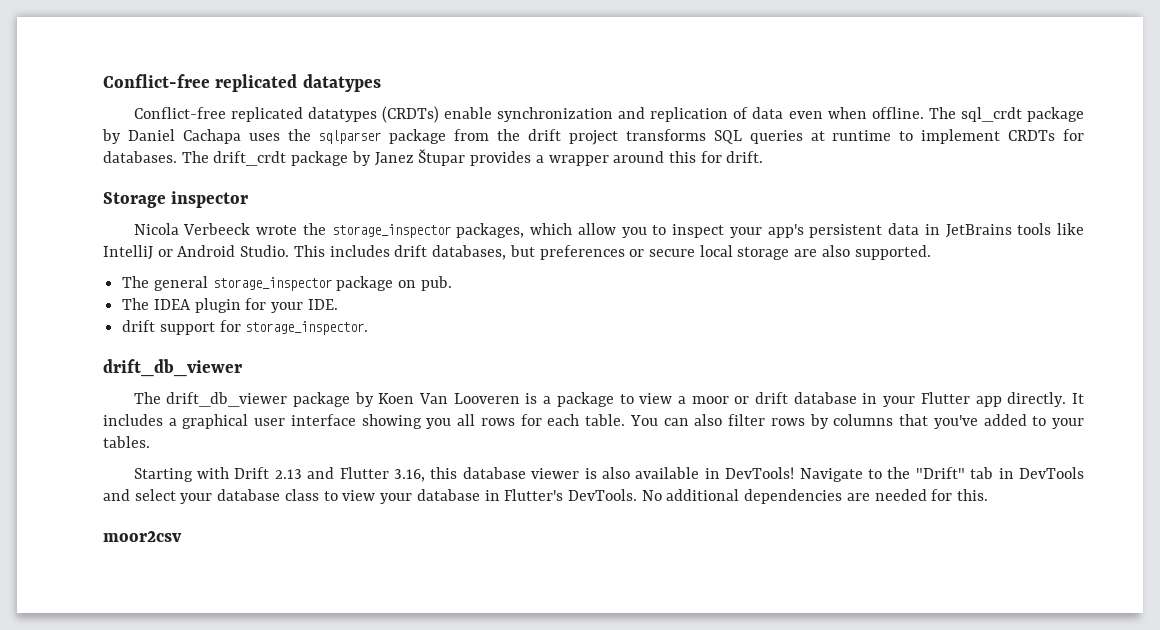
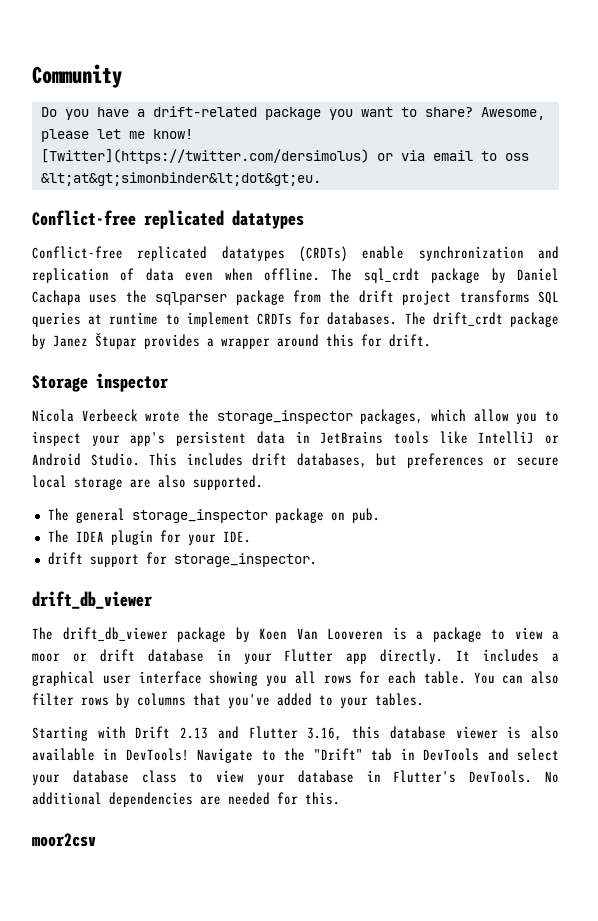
+ Community
+ Do you have a drift-related package you want to share? Awesome, please let me know!
+ [Twitter](https://twitter.com/dersimolus) or via email to oss &lt;at&gt;simonbinder&lt;dot&gt;eu.

